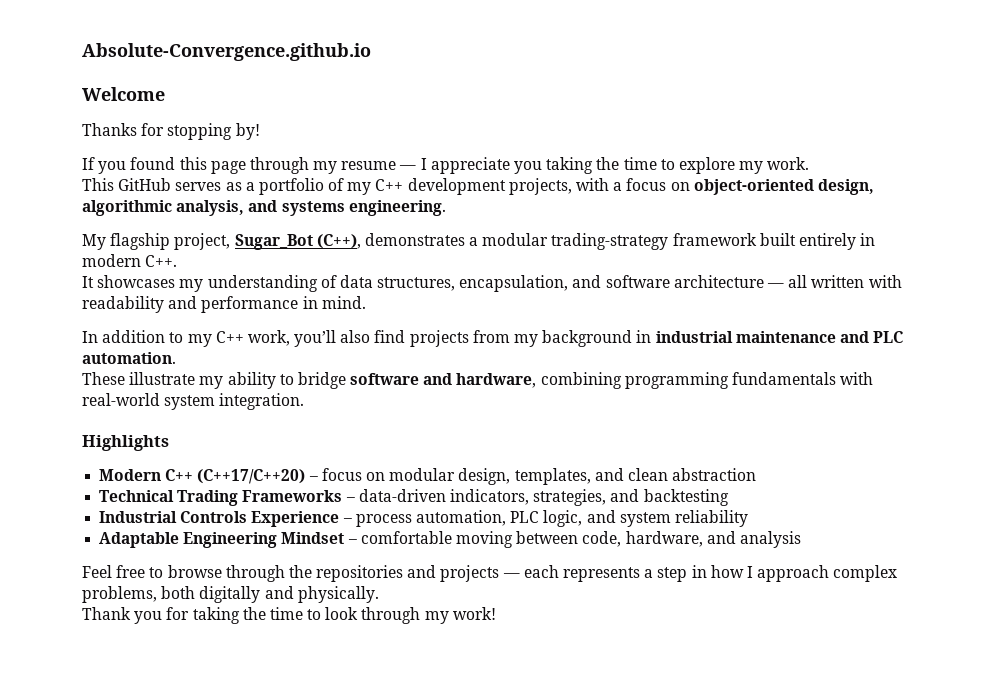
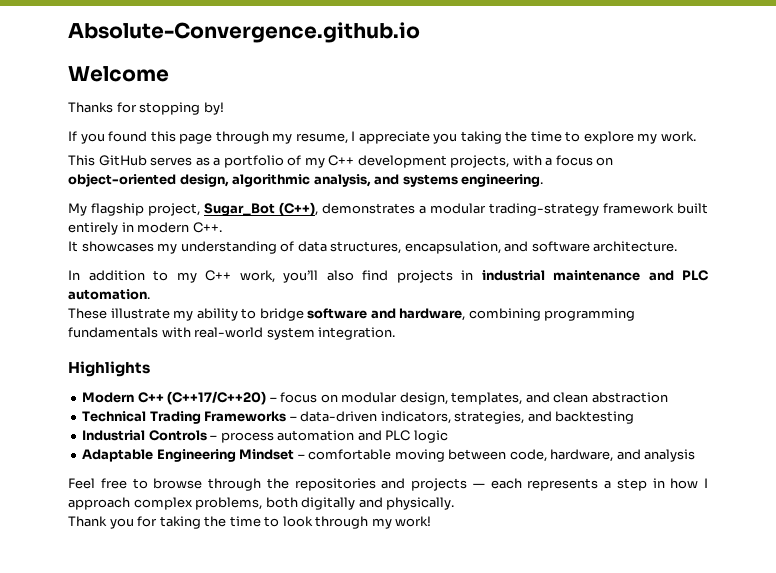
- If you found this page through my resume — I appreciate you taking the time to explore my work.
+ If you found this page through my resume, I appreciate you taking the time to explore my work.
- It showcases my understanding of data structures, encapsulation, and software architecture — all written with readability and performance in mind.
+ It showcases my understanding of data structures, encapsulation, and software architecture.
- In addition to my C++ work, you’ll also find projects from my background in industrial maintenance and PLC automation.
+ In addition to my C++ work, you’ll also find projects in industrial maintenance and PLC automation.
- Industrial Controls Experience – process automation, PLC logic, and system reliability
+ Industrial Controls – process automation and PLC logic

